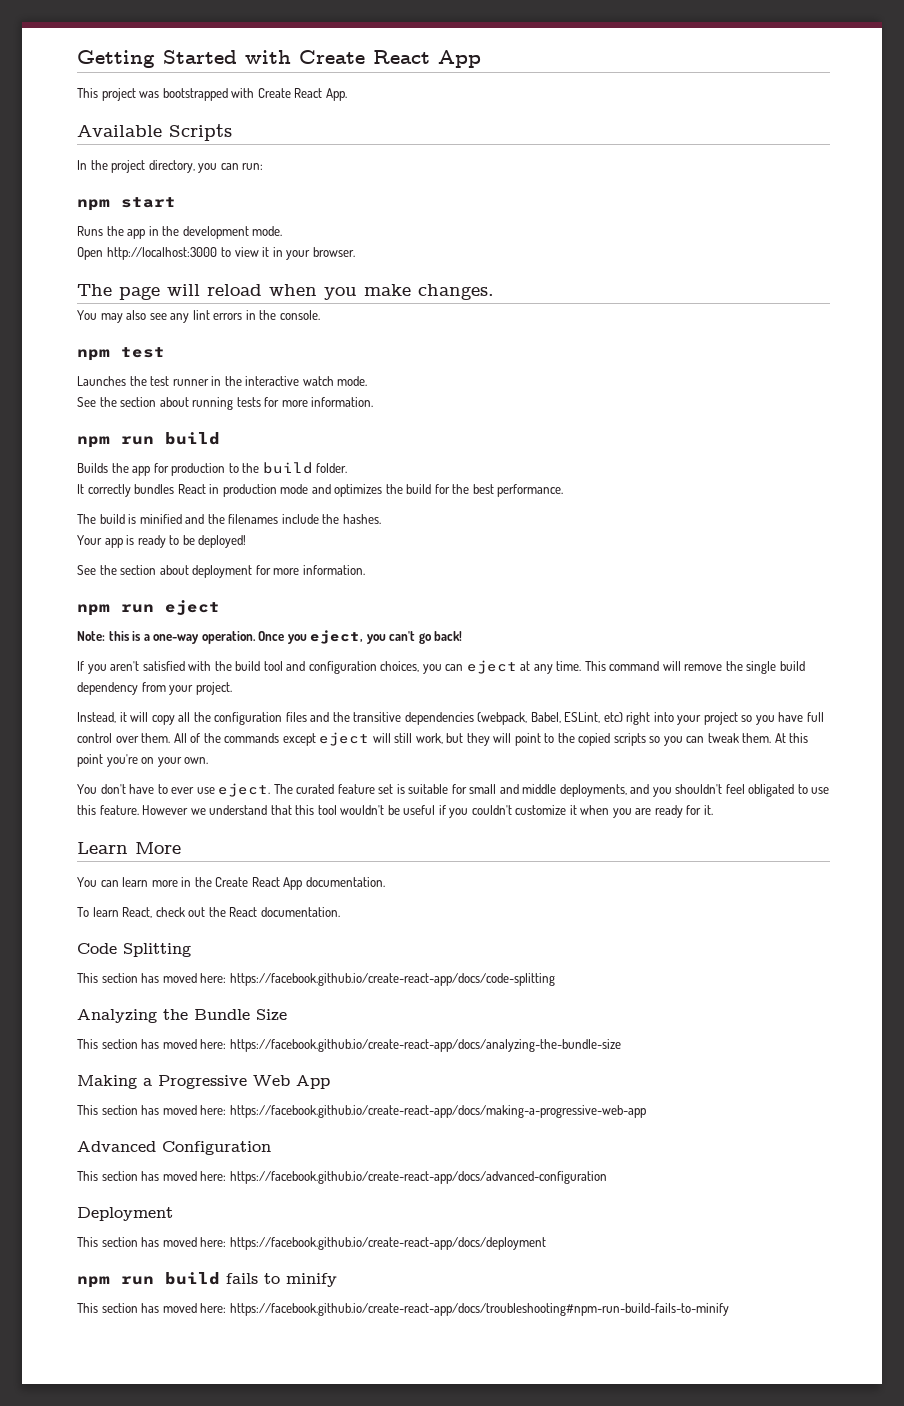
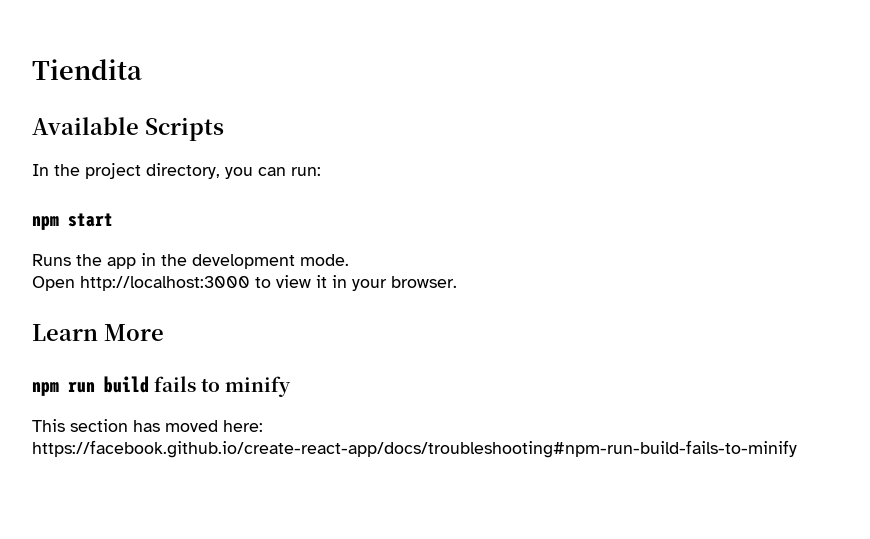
- Getting Started with Create React App
- This project was bootstrapped with Create React App.
+ Tiendita
- The page will reload when you make changes.
- You may also see any lint errors in the console.
- npm test
- Launches the test runner in the interactive watch mode.
- See the section about running tests for more information.
- npm run build
- Builds the app for production to the build folder.
- It correctly bundles React in production mode and optimizes the build for the best performance.
- The build is minified and the filenames include the hashes.
- Your app is ready to be deployed!
- See the section about deployment for more information.
- npm run eject
- Note: this is a one-way operation. Once you eject, you can't go back!
- If you aren't satisfied with the build tool and configuration choices, you can eject at any time. This command will remove the single build dependency from your project.
- Instead, it will copy all the configuration files and the transitive dependencies (webpack, Babel, ESLint, etc) right into your project so you have full control over them. All of the commands except eject will still work, but they will point to the copied scripts so you can tweak them. At this point you're on your own.
- You don't have to ever use eject. The curated feature set is suitable for small and middle deployments, and you shouldn't feel obligated to use this feature. However we understand that this tool wouldn't be useful if you couldn't customize it when you are ready for it.
  Learn More
- You can learn more in the Create React App documentation.
- To learn React, check out the React documentation.
- Code Splitting
- This section has moved here: https://facebook.github.io/create-react-app/docs/code-splitting
- Analyzing the Bundle Size
- This section has moved here: https://facebook.github.io/create-react-app/docs/analyzing-the-bundle-size
- Making a Progressive Web App
- This section has moved here: https://facebook.github.io/create-react-app/docs/making-a-progressive-web-app
- Advanced Configuration
- This section has moved here: https://facebook.github.io/create-react-app/docs/advanced-configuration
- Deployment
- This section has moved here: https://facebook.github.io/create-react-app/docs/deployment

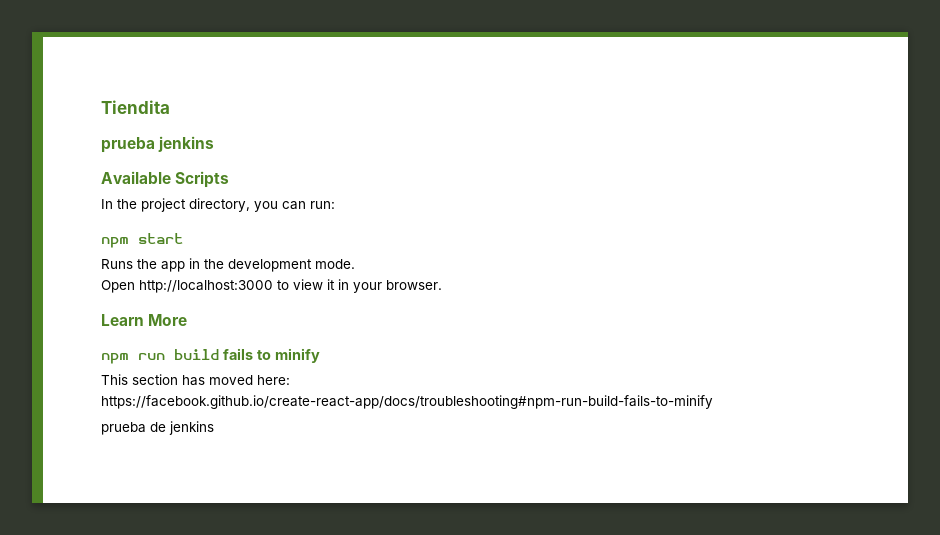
+ prueba jenkins
+ prueba de jenkins

